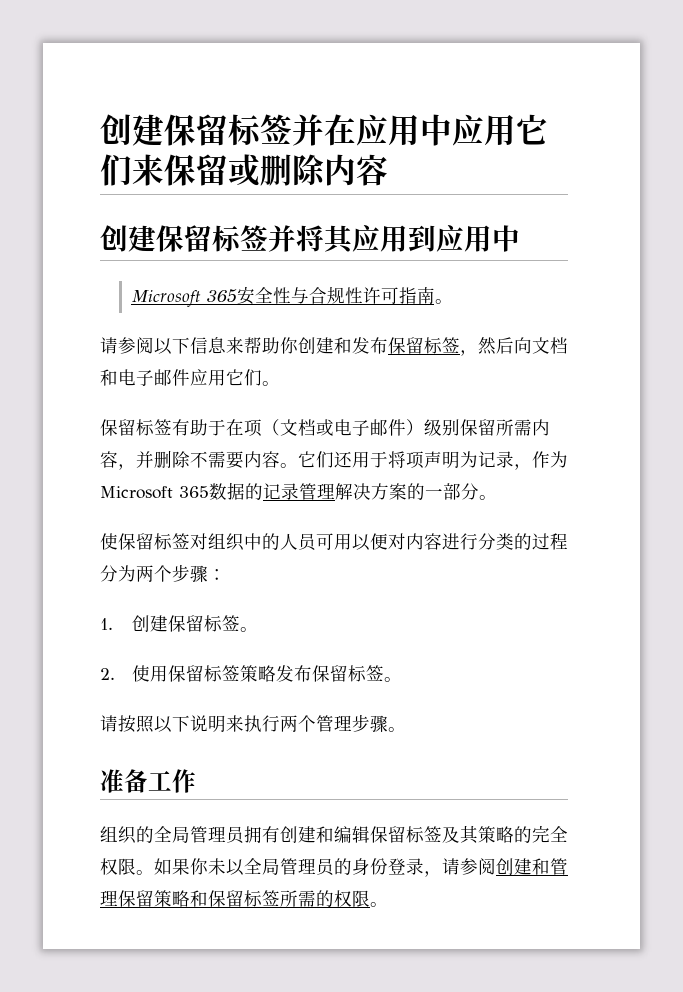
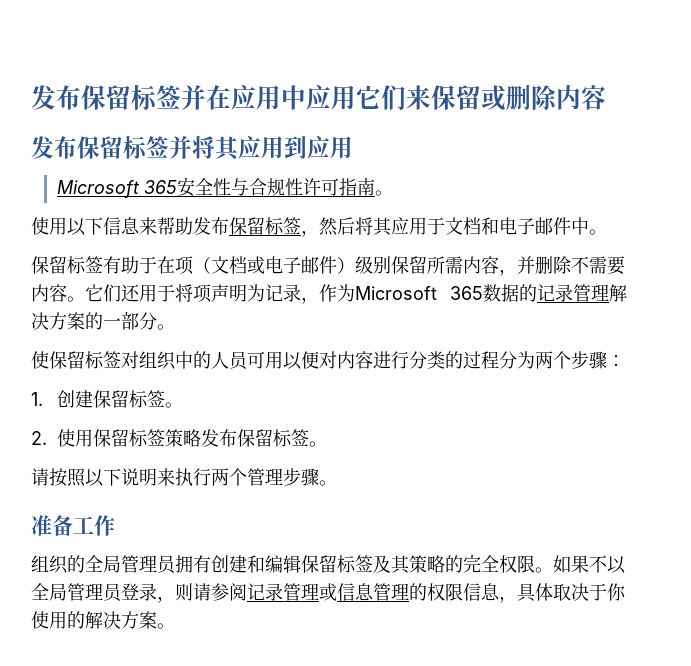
- 创建保留标签并在应用中应用它们来保留或删除内容
+ 发布保留标签并在应用中应用它们来保留或删除内容
- 创建保留标签并将其应用到应用中
+ 发布保留标签并将其应用到应用
- 请参阅以下信息来帮助你创建和发布保留标签，然后向文档和电子邮件应用它们。
+ 使用以下信息来帮助发布保留标签，然后将其应用于文档和电子邮件中。
- 如果你未以全局管理员的身份登录，请参阅创建和管理保留策略和保留标签所需的权限。
+ 如果不以全局管理员登录，则请参阅记录管理或信息管理的权限信息，具体取决于你使用的解决方案。

